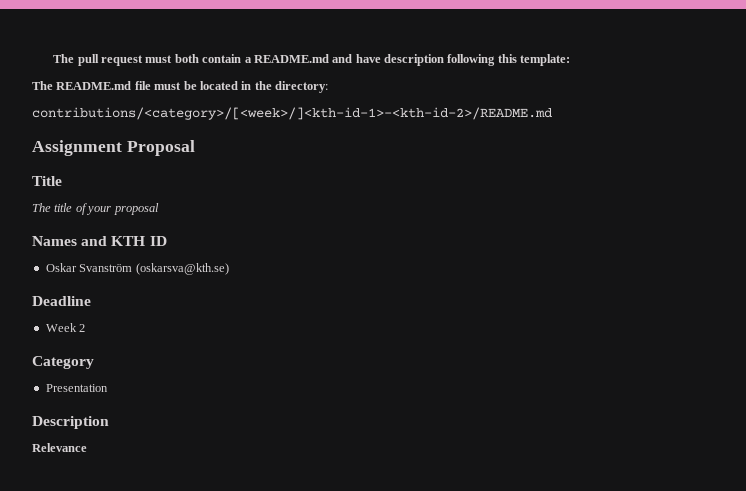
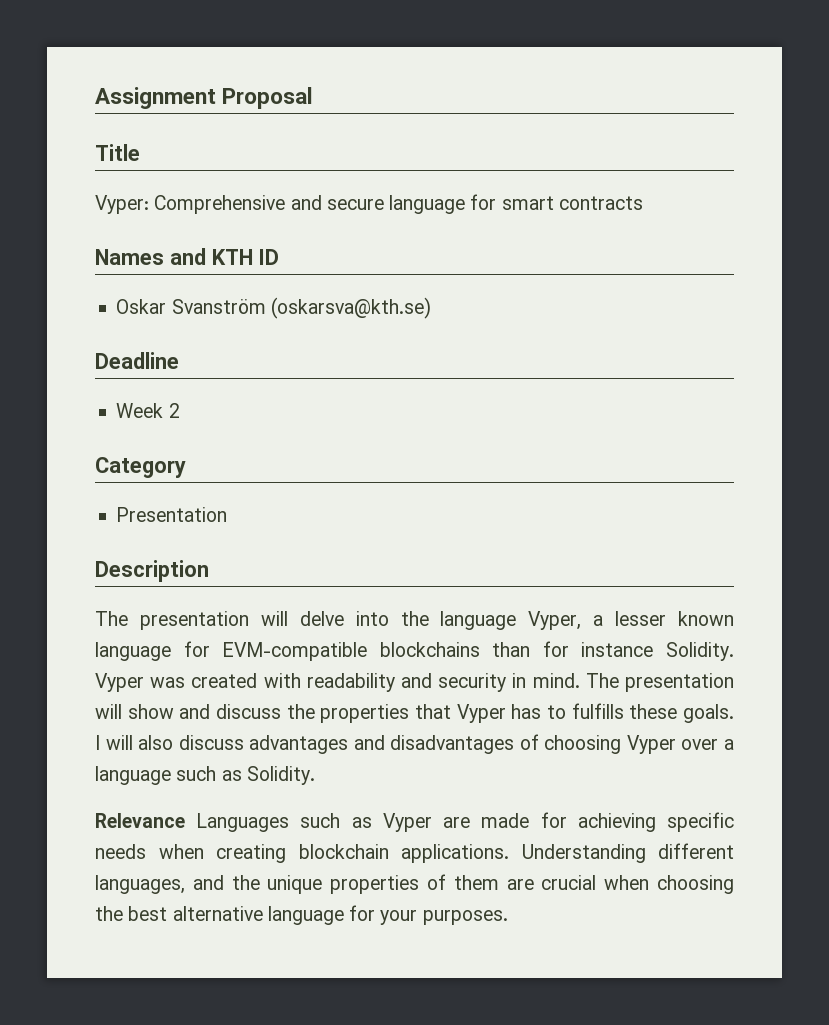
- The pull request must both contain a README.md and have description following this template:
- The README.md file must be located in the directory:
- contributions/<category>/[<week>/]<kth-id-1>-<kth-id-2>/README.md
  Assignment Proposal
  Title
- The title of your proposal
+ Vyper: Comprehensive and secure language for smart contracts
- Relevance
+ The presentation will delve into the language Vyper, a lesser known language for EVM-compatible blockchains than for instance Solidity. Vyper was created with readability and security in mind. The presentation will show and discuss the properties that Vyper has to fulfills these goals. I will also discuss advantages and disadvantages of choosing Vyper over a language such as Solidity.
+ Relevance Languages such as Vyper are made for achieving specific needs when creating blockchain applications. Understanding different languages, and the unique properties of them are crucial when choosing the best alternative language for your purposes.

